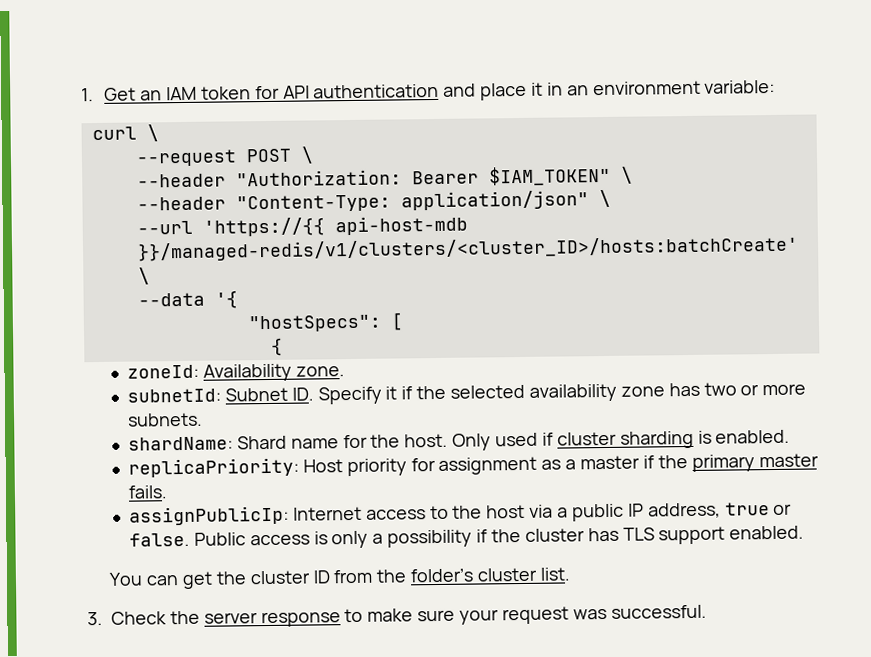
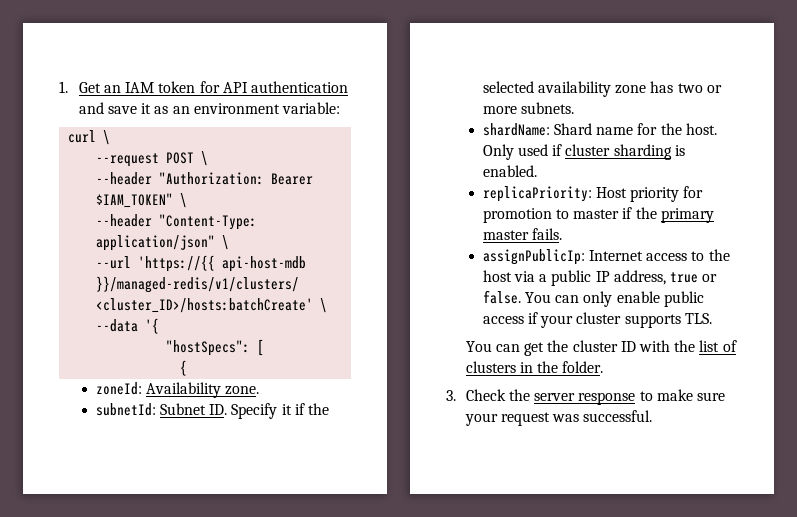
- 1. Get an IAM token for API authentication and place it in an environment variable:
+ 1. Get an IAM token for API authentication and save it as an environment variable:
- replicaPriority: Host priority for assignment as a master if the primary master fails.
+ replicaPriority: Host priority for promotion to master if the primary master fails.
- Public access is only a possibility if the cluster has TLS support enabled.
+ You can only enable public access if your cluster supports TLS.
- You can get the cluster ID from the folder’s cluster list.
+ You can get the cluster ID with the list of clusters in the folder.

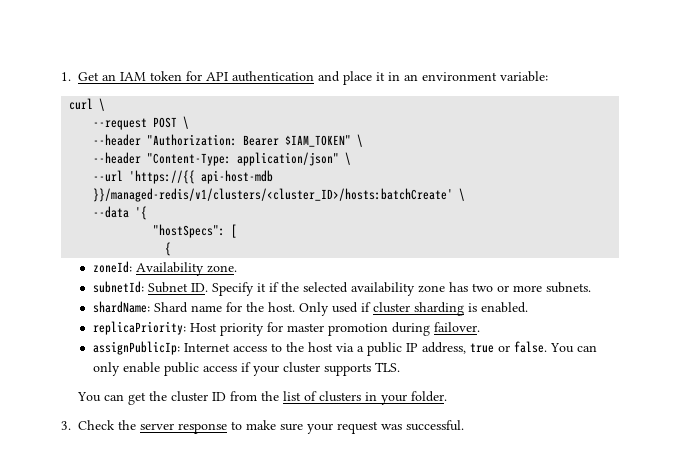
- 1. Get an IAM token for API authentication and save it as an environment variable:
+ 1. Get an IAM token for API authentication and place it in an environment variable:
- replicaPriority: Host priority for promotion to master if the primary master fails.
+ replicaPriority: Host priority for master promotion during failover.
- You can get the cluster ID with the list of clusters in the folder.
+ You can get the cluster ID from the list of clusters in your folder.

